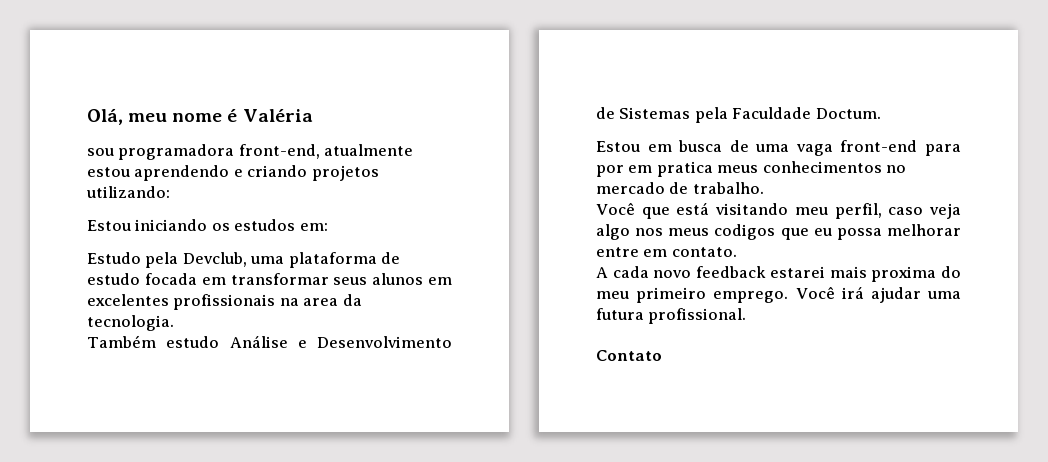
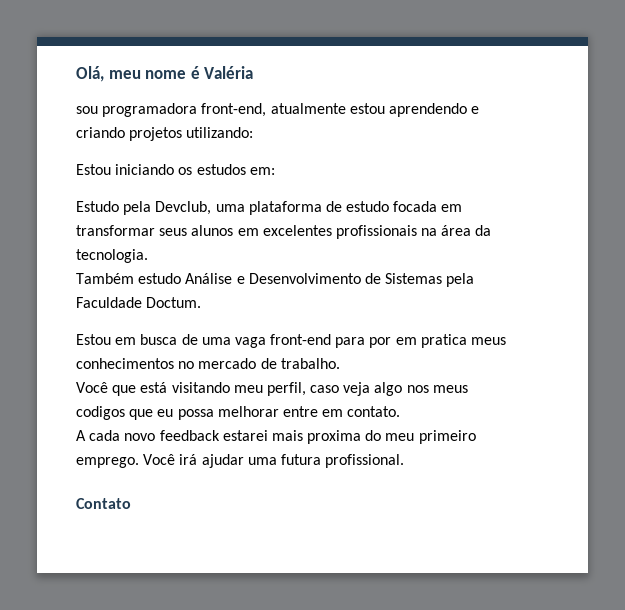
- Estudo pela Devclub, uma plataforma de estudo focada em transformar seus alunos em excelentes profissionais na area da tecnologia.
+ Estudo pela Devclub, uma plataforma de estudo focada em transformar seus alunos em excelentes profissionais na área da tecnologia.

